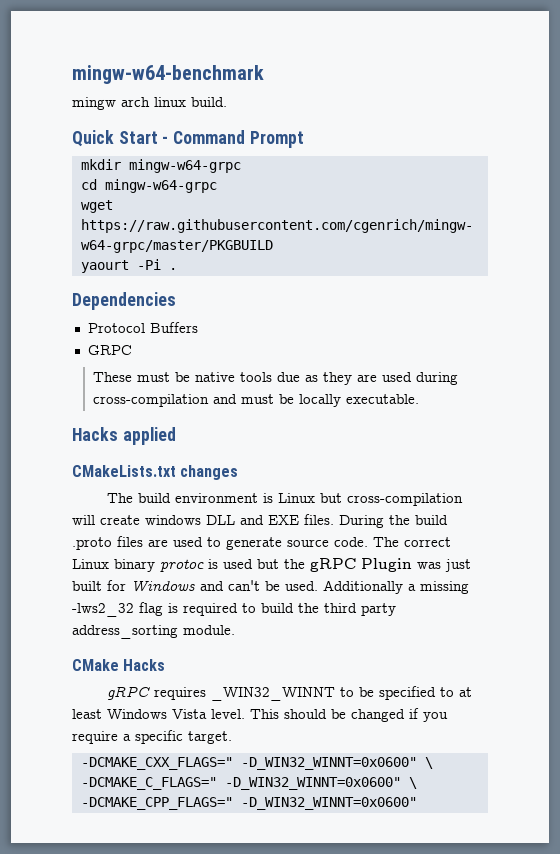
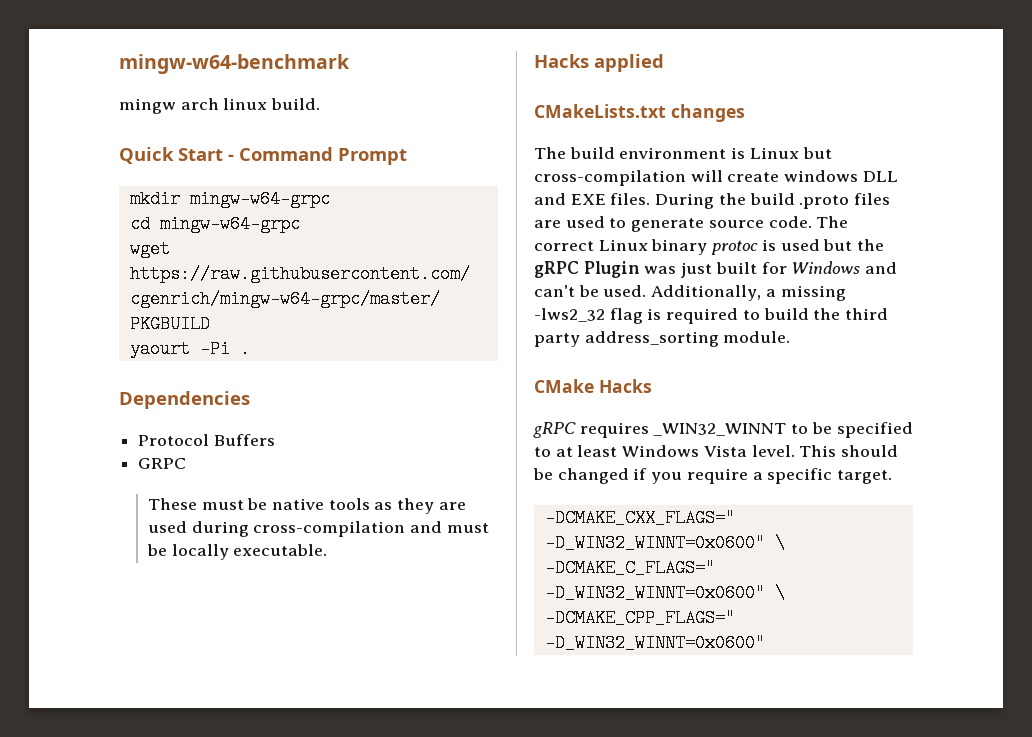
- These must be native tools due as they are used during cross-compilation and must be locally executable.
+ These must be native tools as they are used during cross-compilation and must be locally executable.
- Additionally a missing -lws2_32 flag is required to build the third party address_sorting module.
+ Additionally, a missing -lws2_32 flag is required to build the third party address_sorting module.

